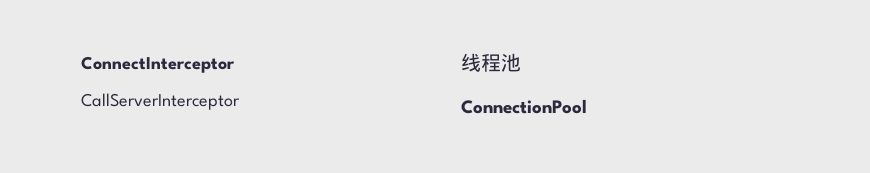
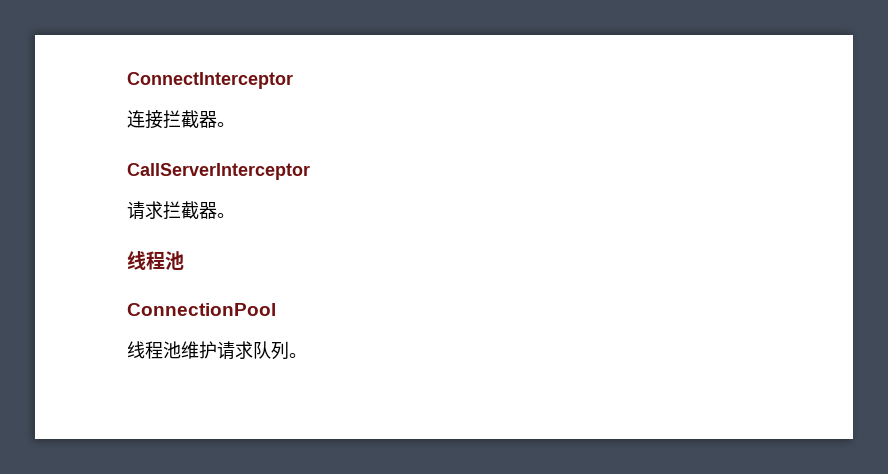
+ 连接拦截器。
  CallServerInterceptor
+ 请求拦截器。
  线程池
  ConnectionPool
+ 线程池维护请求队列。

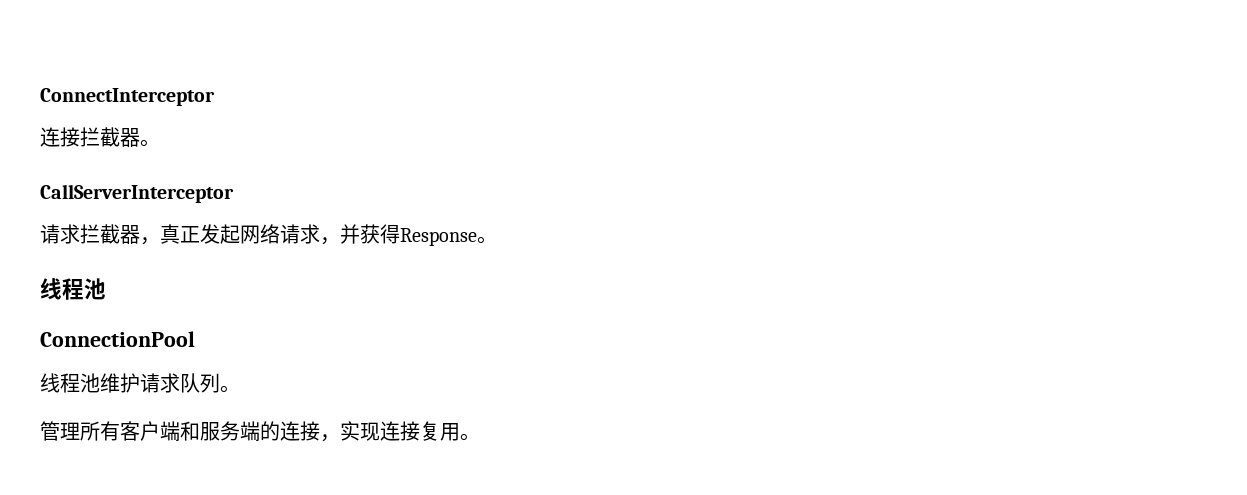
- 请求拦截器。
+ 请求拦截器，真正发起网络请求，并获得Response。
+ 管理所有客户端和服务端的连接，实现连接复用。

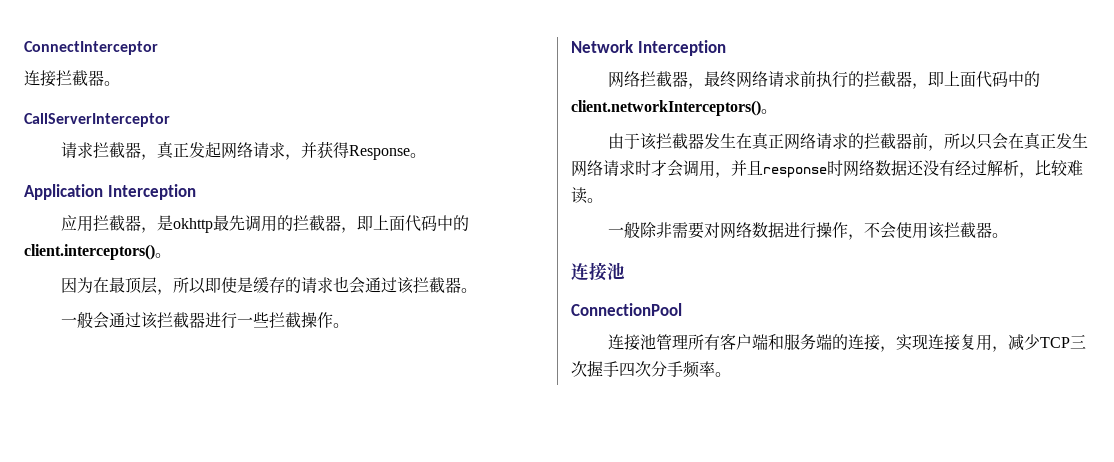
  请求拦截器，真正发起网络请求，并获得Response。
- 线程池
+ Application Interception
+ 应用拦截器，是okhttp最先调用的拦截器，即上面代码中的client.interceptors()。
+ 因为在最顶层，所以即使是缓存的请求也会通过该拦截器。
+ 一般会通过该拦截器进行一些拦截操作。
+ Network Interception
+ 网络拦截器，最终网络请求前执行的拦截器，即上面代码中的client.networkInterceptors()。
+ 由于该拦截器发生在真正网络请求的拦截器前，所以只会在真正发生网络请求时才会调用，并且response时网络数据还没有经过解析，比较难读。
+ 一般除非需要对网络数据进行操作，不会使用该拦截器。
+ 连接池
  ConnectionPool
- 线程池维护请求队列。
- 管理所有客户端和服务端的连接，实现连接复用。
+ 连接池管理所有客户端和服务端的连接，实现连接复用，减少TCP三次握手四次分手频率。

